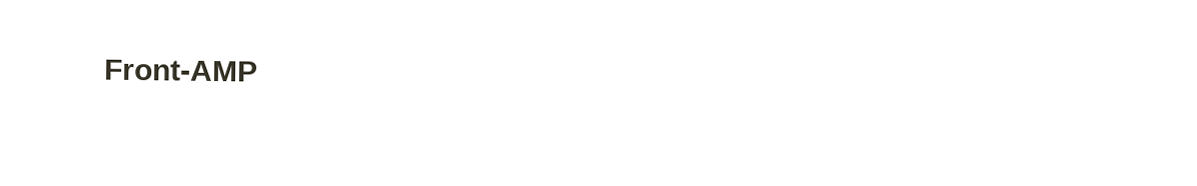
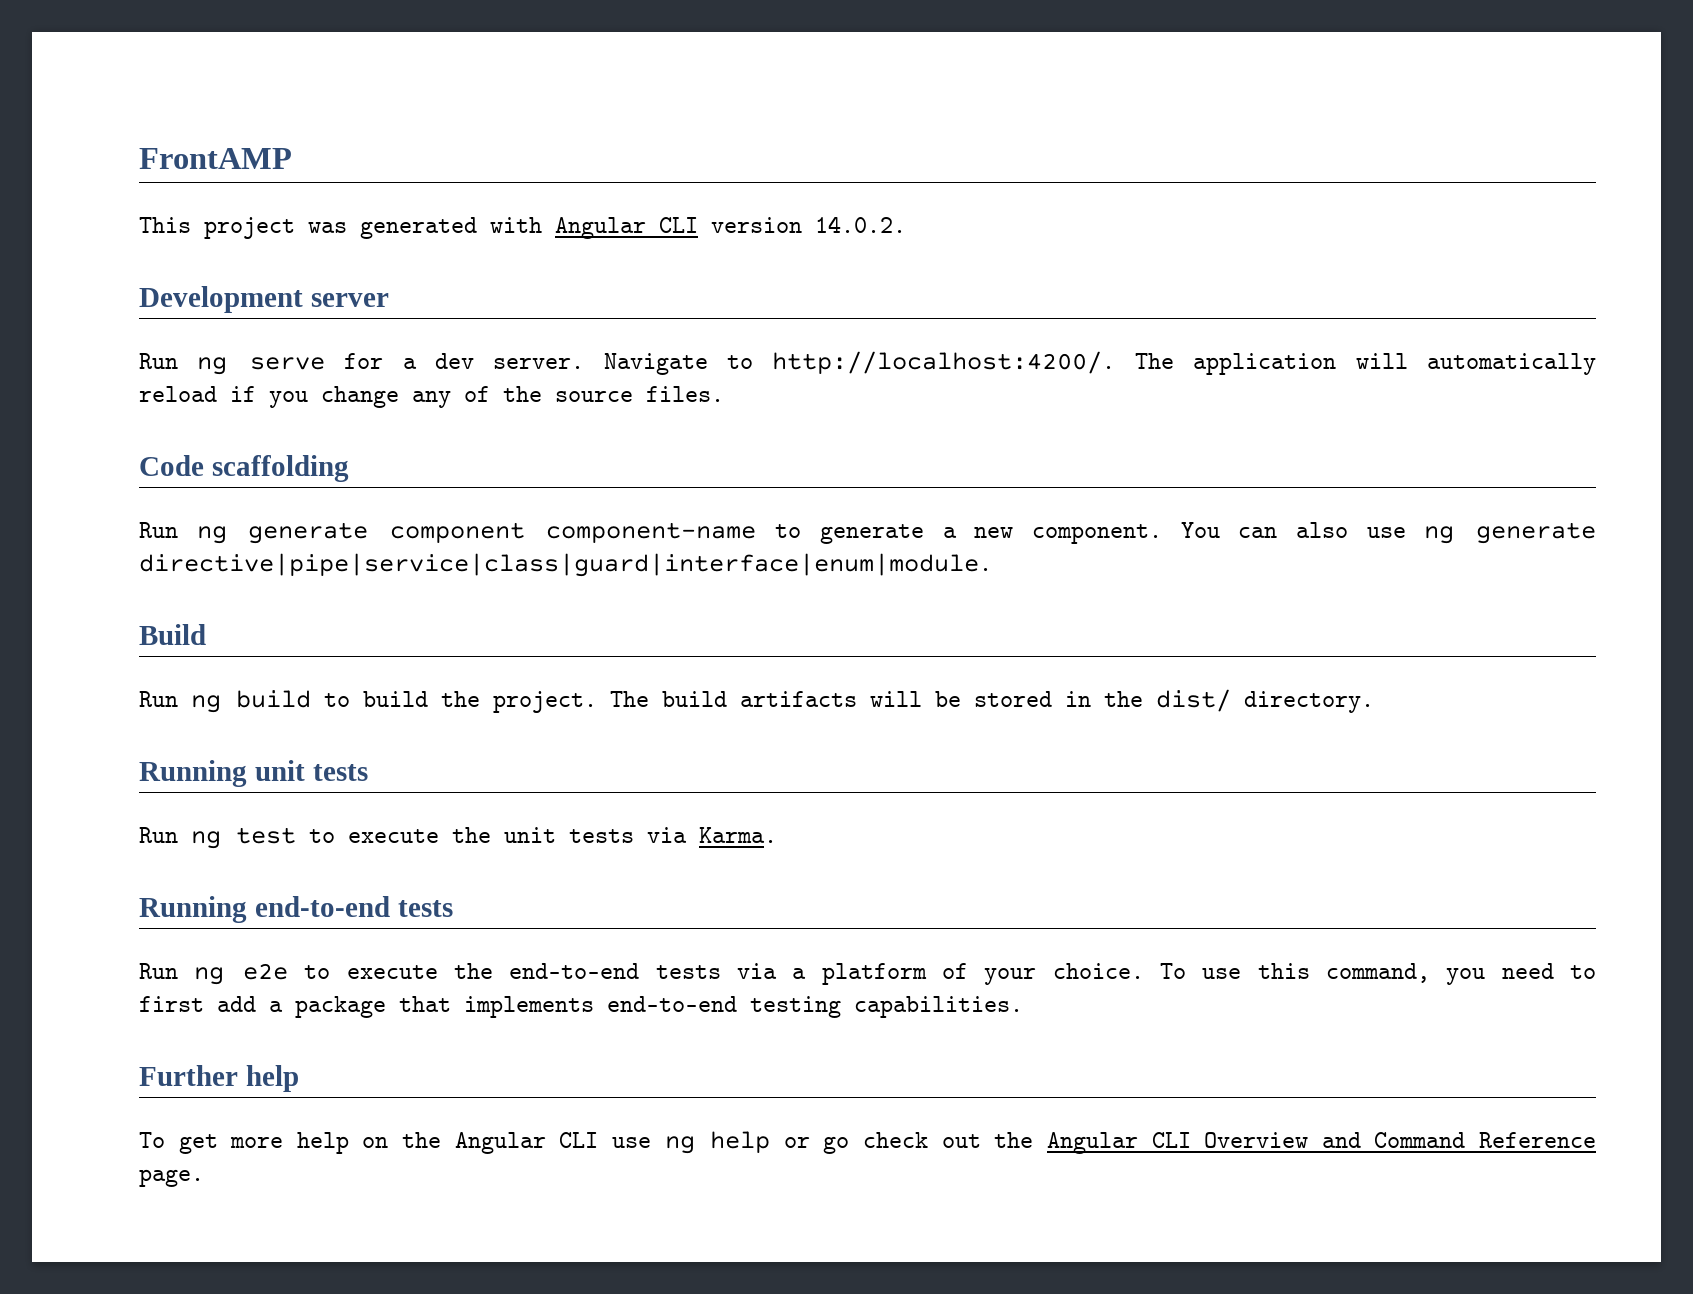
- Front-AMP
+ FrontAMP
+ This project was generated with Angular CLI version 14.0.2.
+ Development server
+ Run ng serve for a dev server. Navigate to http://localhost:4200/. The application will automatically reload if you change any of the source files.
+ Code scaffolding
+ Run ng generate component component-name to generate a new component. You can also use ng generate directive|pipe|service|class|guard|interface|enum|module.
+ Build
+ Run ng build to build the project. The build artifacts will be stored in the dist/ directory.
+ Running unit tests
+ Run ng test to execute the unit tests via Karma.
+ Running end-to-end tests
+ Run ng e2e to execute the end-to-end tests via a platform of your choice. To use this command, you need to first add a package that implements end-to-end testing capabilities.
+ Further help
+ To get more help on the Angular CLI use ng help or go check out the Angular CLI Overview and Command Reference page.

